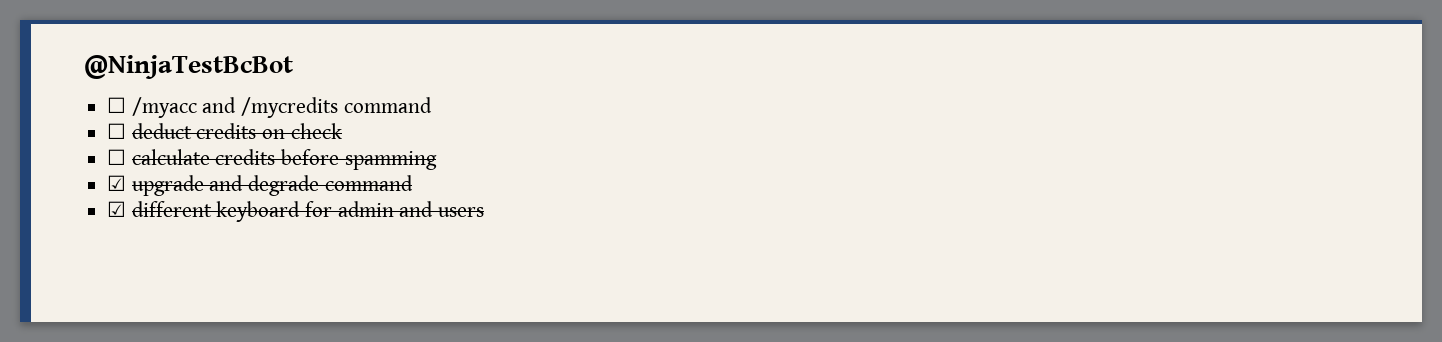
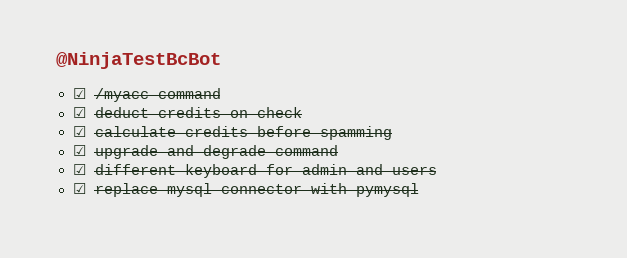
- ☐ /myacc and /mycredits command
- ☐ deduct credits on check
+ ☑ /myacc command
+ ☑ deduct credits on check
- ☐ calculate credits before spamming
+ ☑ calculate credits before spamming
+ ☑ replace mysql connector with pymysql

